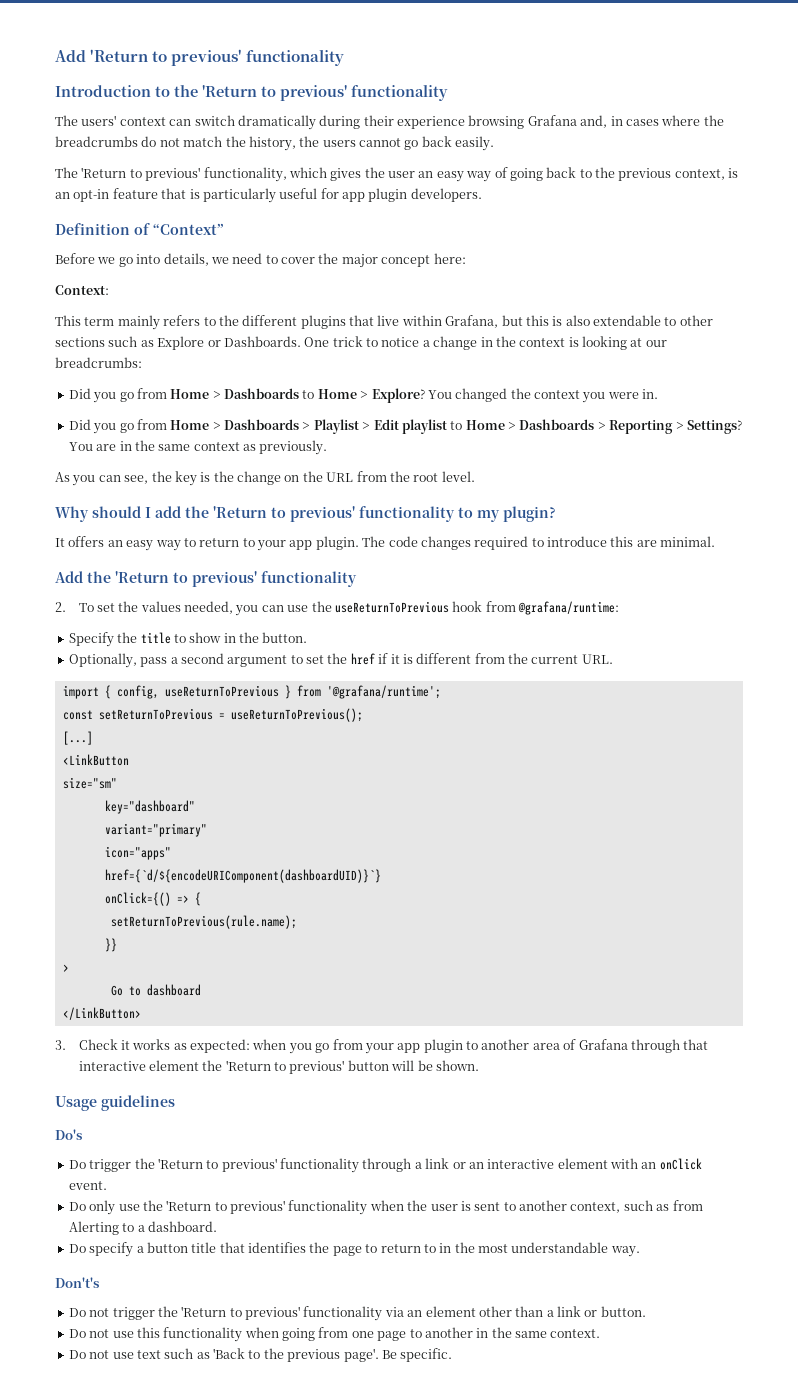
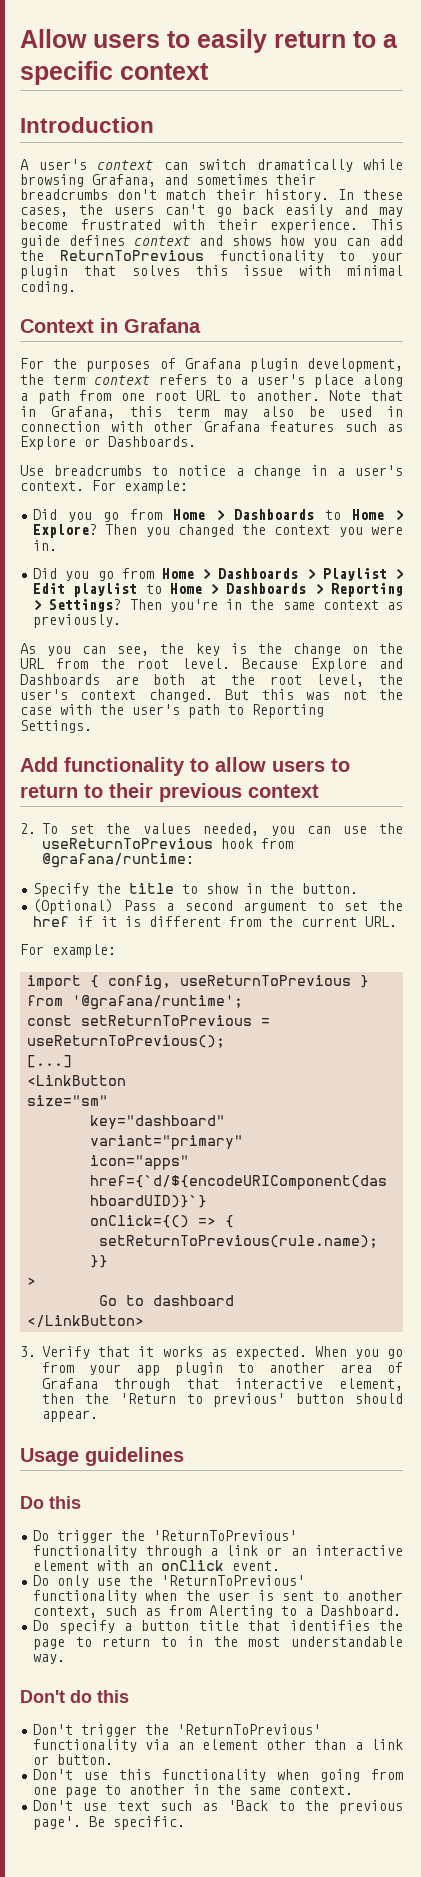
- Add 'Return to previous' functionality
- Introduction to the 'Return to previous' functionality
- The users' context can switch dramatically during their experience browsing Grafana and, in cases where the breadcrumbs do not match the history, the users cannot go back easily.
- The 'Return to previous' functionality, which gives the user an easy way of going back to the previous context, is an opt-in feature that is particularly useful for app plugin developers.
- Definition of “Context”
- Before we go into details, we need to cover the major concept here:
- Context:
- This term mainly refers to the different plugins that live within Grafana, but this is also extendable to other sections such as Explore or Dashboards. One trick to notice a change in the context is looking at our breadcrumbs:
+ Allow users to easily return to a specific context
+ Introduction
+ A user's context can switch dramatically while browsing Grafana, and sometimes their breadcrumbs don't match their history. In these cases, the users can't go back easily and may become frustrated with their experience. This guide defines context and shows how you can add the ReturnToPrevious functionality to your plugin that solves this issue with minimal coding.
+ Context in Grafana
+ For the purposes of Grafana plugin development, the term context refers to a user's place along a path from one root URL to another. Note that in Grafana, this term may also be used in connection with other Grafana features such as Explore or Dashboards.
+ Use breadcrumbs to notice a change in a user's context. For example:
- You changed the context you were in.
+ Then you changed the context you were in.
- You are in the same context as previously.
+ Then you're in the same context as previously.
- As you can see, the key is the change on the URL from the root level.
- Why should I add the 'Return to previous' functionality to my plugin?
- It offers an easy way to return to your app plugin. The code changes required to introduce this are minimal.
- Add the 'Return to previous' functionality
+ As you can see, the key is the change on the URL from the root level. Because Explore and Dashboards are both at the root level, the user's context changed. But this was not the case with the user's path to Reporting Settings.
+ Add functionality to allow users to return to their previous context
- Optionally, pass a second argument to set the href if it is different from the current URL.
+ (Optional) Pass a second argument to set the href if it is different from the current URL.
+ For example:
- 3. Check it works as expected: when you go from your app plugin to another area of Grafana through that interactive element the 'Return to previous' button will be shown.
+ 3. Verify that it works as expected. When you go from your app plugin to another area of Grafana through that interactive element, then the 'Return to previous' button should appear.
- Do's
+ Do this
- Do trigger the 'Return to previous' functionality through a link or an interactive element with an onClick event.
+ Do trigger the 'ReturnToPrevious' functionality through a link or an interactive element with an onClick event.
- Do only use the 'Return to previous' functionality when the user is sent to another context, such as from Alerting to a dashboard.
+ Do only use the 'ReturnToPrevious' functionality when the user is sent to another context, such as from Alerting to a Dashboard.
- Don't's
- Do not trigger the 'Return to previous' functionality via an element other than a link or button.
+ Don't do this
+ Don't trigger the 'ReturnToPrevious' functionality via an element other than a link or button.
- Do not use this functionality when going from one page to another in the same context.
+ Don't use this functionality when going from one page to another in the same context.
- Do not use text such as 'Back to the previous page'.
+ Don't use text such as 'Back to the previous page'.

